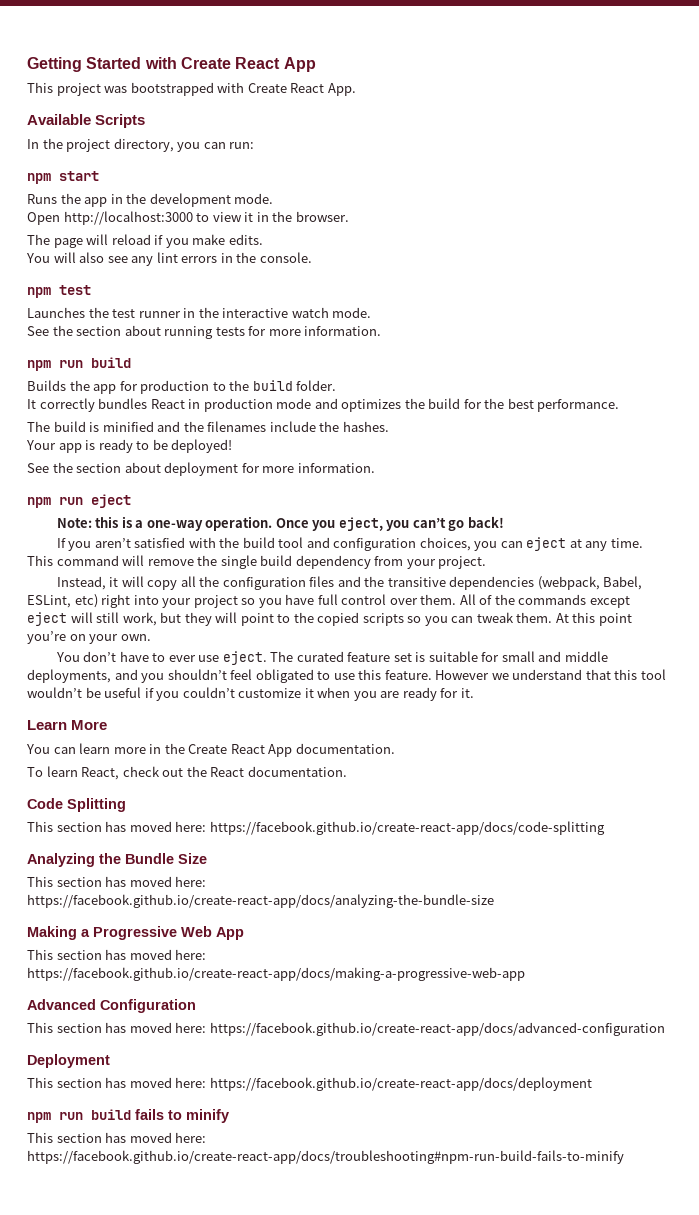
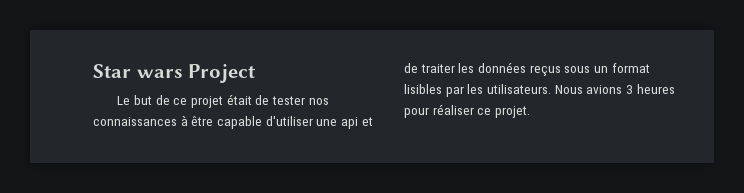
- Getting Started with Create React App
- This project was bootstrapped with Create React App.
- Available Scripts
- In the project directory, you can run:
- npm start
- Runs the app in the development mode.
- Open http://localhost:3000 to view it in the browser.
- The page will reload if you make edits.
- You will also see any lint errors in the console.
- npm test
- Launches the test runner in the interactive watch mode.
- See the section about running tests for more information.
- npm run build
- Builds the app for production to the build folder.
- It correctly bundles React in production mode and optimizes the build for the best performance.
- The build is minified and the filenames include the hashes.
- Your app is ready to be deployed!
- See the section about deployment for more information.
- npm run eject
- Note: this is a one-way operation. Once you eject, you can’t go back!
- If you aren’t satisfied with the build tool and configuration choices, you can eject at any time. This command will remove the single build dependency from your project.
- Instead, it will copy all the configuration files and the transitive dependencies (webpack, Babel, ESLint, etc) right into your project so you have full control over them. All of the commands except eject will still work, but they will point to the copied scripts so you can tweak them. At this point you’re on your own.
- You don’t have to ever use eject. The curated feature set is suitable for small and middle deployments, and you shouldn’t feel obligated to use this feature. However we understand that this tool wouldn’t be useful if you couldn’t customize it when you are ready for it.
- Learn More
- You can learn more in the Create React App documentation.
- To learn React, check out the React documentation.
- Code Splitting
- This section has moved here: https://facebook.github.io/create-react-app/docs/code-splitting
- Analyzing the Bundle Size
- This section has moved here: https://facebook.github.io/create-react-app/docs/analyzing-the-bundle-size
- Making a Progressive Web App
- This section has moved here: https://facebook.github.io/create-react-app/docs/making-a-progressive-web-app
- Advanced Configuration
- This section has moved here: https://facebook.github.io/create-react-app/docs/advanced-configuration
- Deployment
- This section has moved here: https://facebook.github.io/create-react-app/docs/deployment
- npm run build fails to minify
- This section has moved here: https://facebook.github.io/create-react-app/docs/troubleshooting#npm-run-build-fails-to-minify
+ Star wars Project
+ Le but de ce projet était de tester nos connaissances à être capable d'utiliser une api et de traiter les données reçus sous un format lisibles par les utilisateurs. Nous avions 3 heures pour réaliser ce projet.

